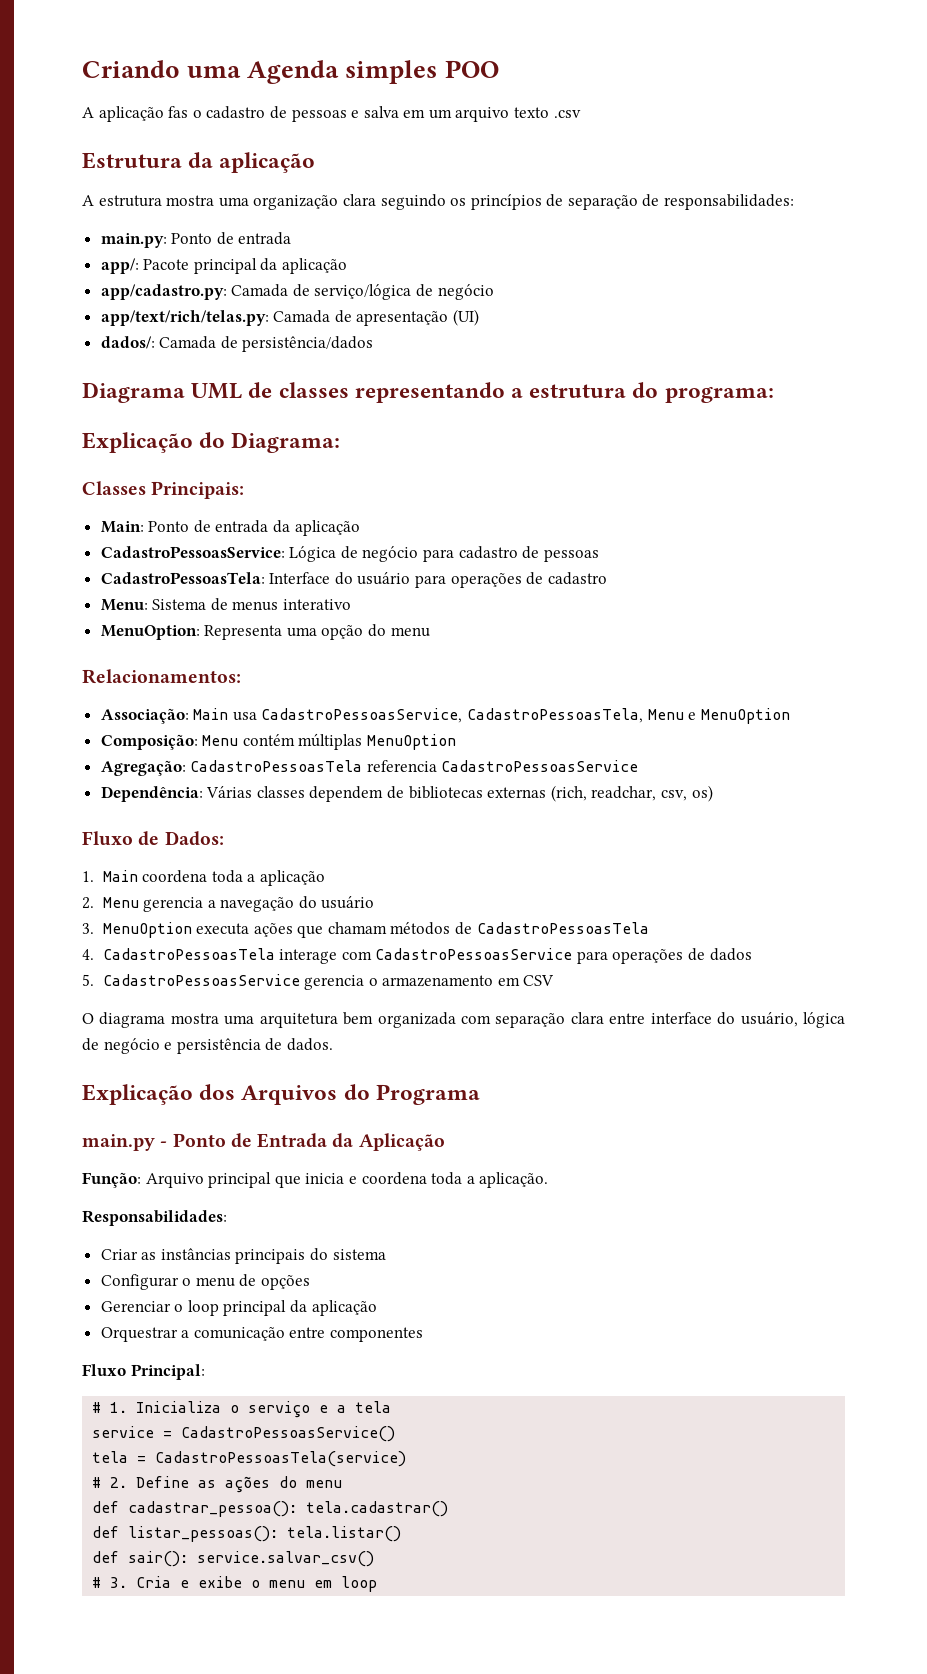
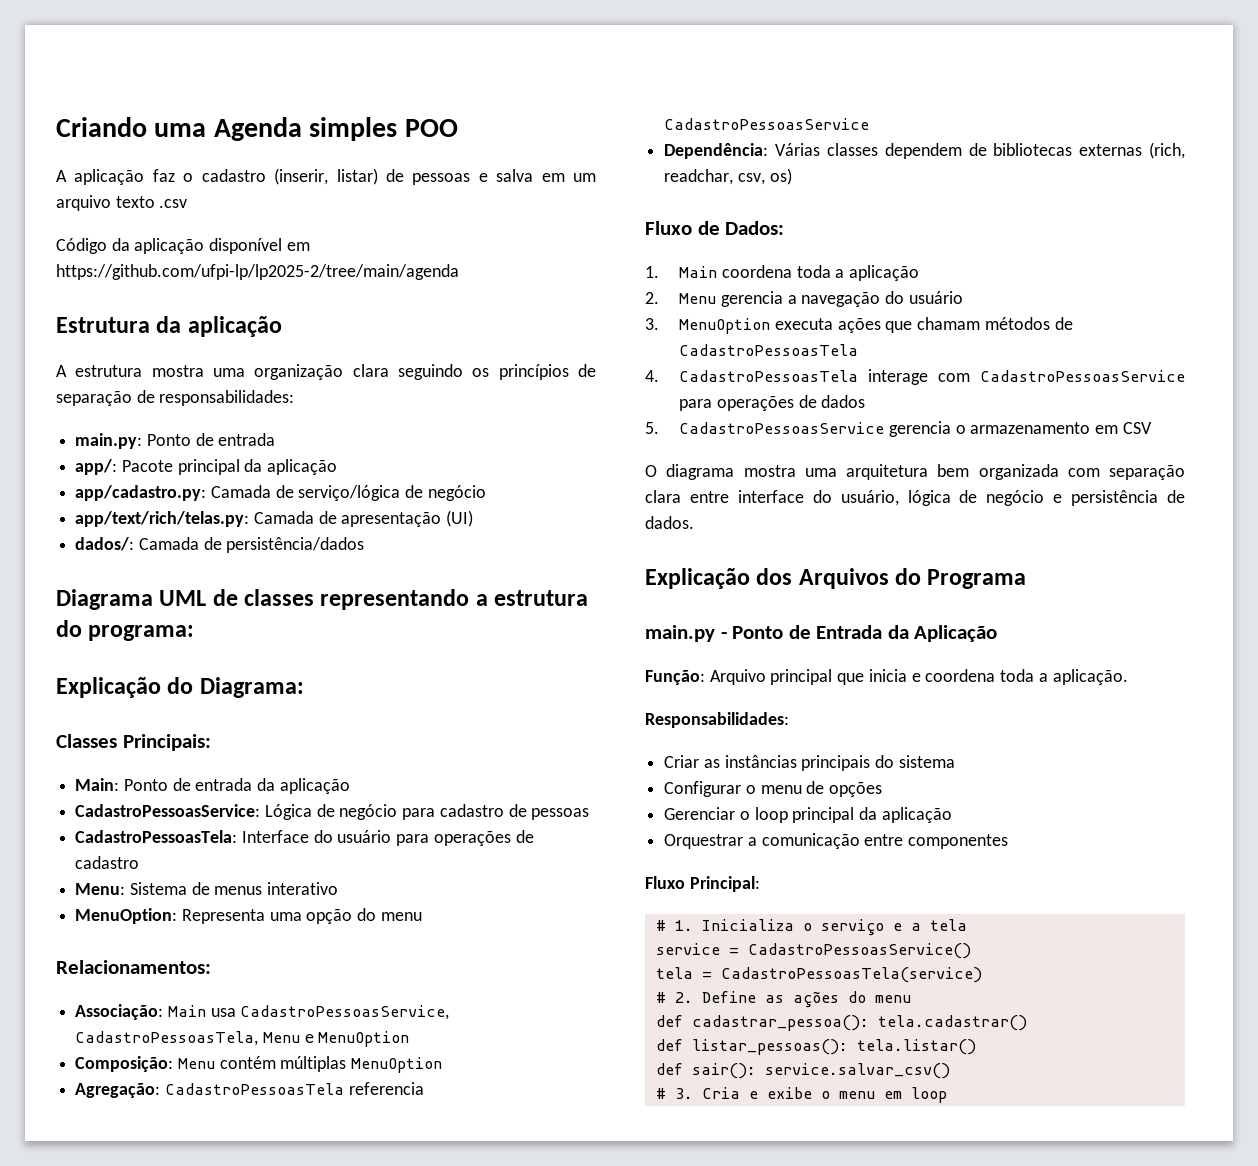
- A aplicação fas o cadastro de pessoas e salva em um arquivo texto .csv
+ A aplicação faz o cadastro (inserir, listar) de pessoas e salva em um arquivo texto .csv
+ Código da aplicação disponível em https://github.com/ufpi-lp/lp2025-2/tree/main/agenda

